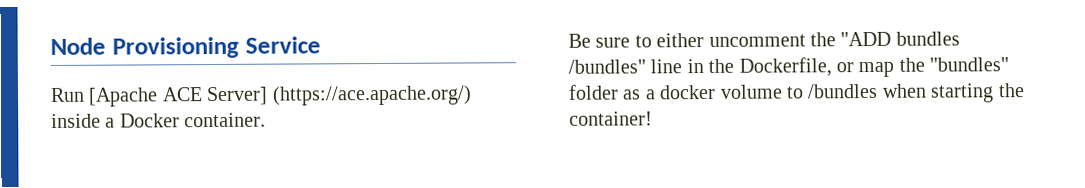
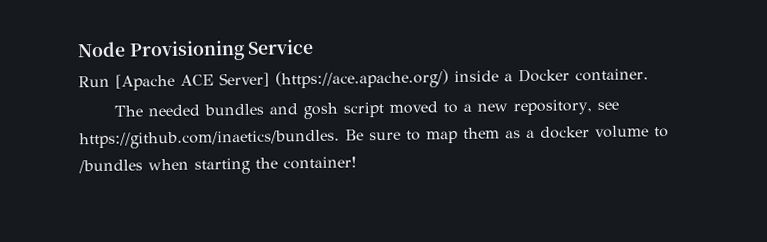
- Be sure to either uncomment the "ADD bundles /bundles" line in the Dockerfile, or map the "bundles" folder as a docker volume to /bundles when starting the container!
+ The needed bundles and gosh script moved to a new repository, see https://github.com/inaetics/bundles. Be sure to map them as a docker volume to /bundles when starting the container!

